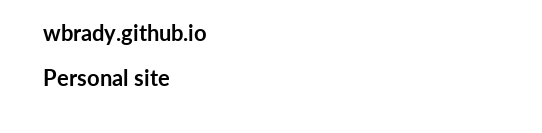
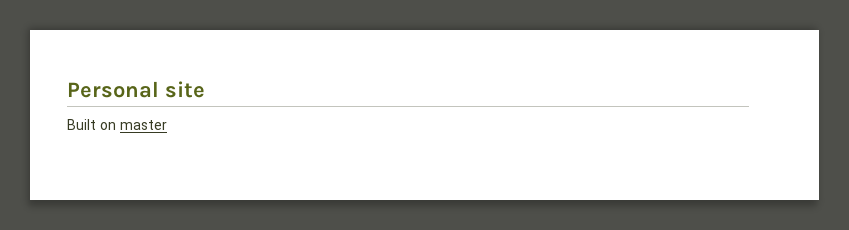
- wbrady.github.io
+ Built on master

